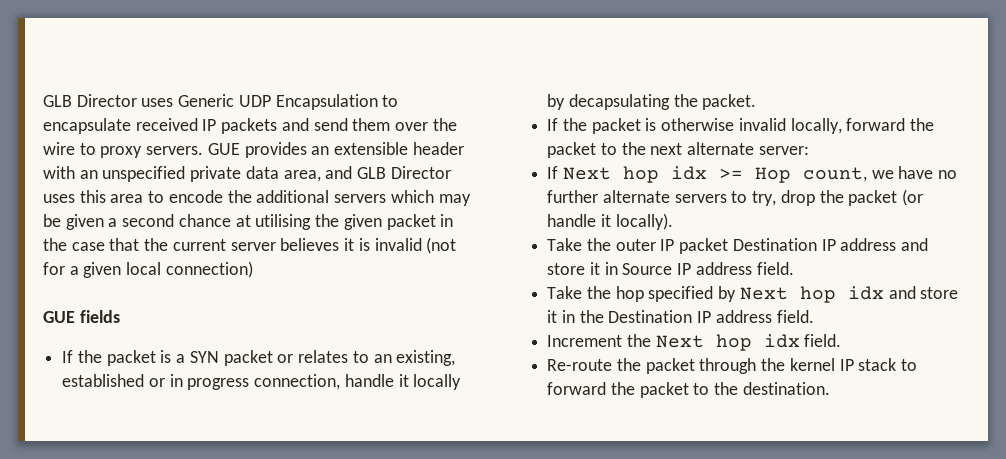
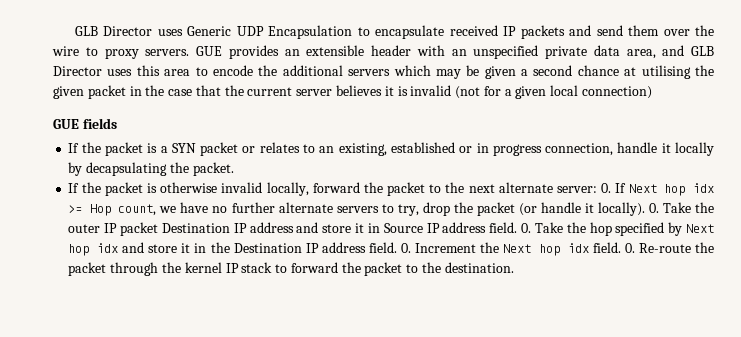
- If the packet is otherwise invalid locally, forward the packet to the next alternate server:
- If Next hop idx >= Hop count, we have no further alternate servers to try, drop the packet (or handle it locally).
- Take the outer IP packet Destination IP address and store it in Source IP address field.
- Take the hop specified by Next hop idx and store it in the Destination IP address field.
- Increment the Next hop idx field.
- Re-route the packet through the kernel IP stack to forward the packet to the destination.
+ If the packet is otherwise invalid locally, forward the packet to the next alternate server: 0. If Next hop idx >= Hop count, we have no further alternate servers to try, drop the packet (or handle it locally). 0. Take the outer IP packet Destination IP address and store it in Source IP address field. 0. Take the hop specified by Next hop idx and store it in the Destination IP address field. 0. Increment the Next hop idx field. 0. Re-route the packet through the kernel IP stack to forward the packet to the destination.

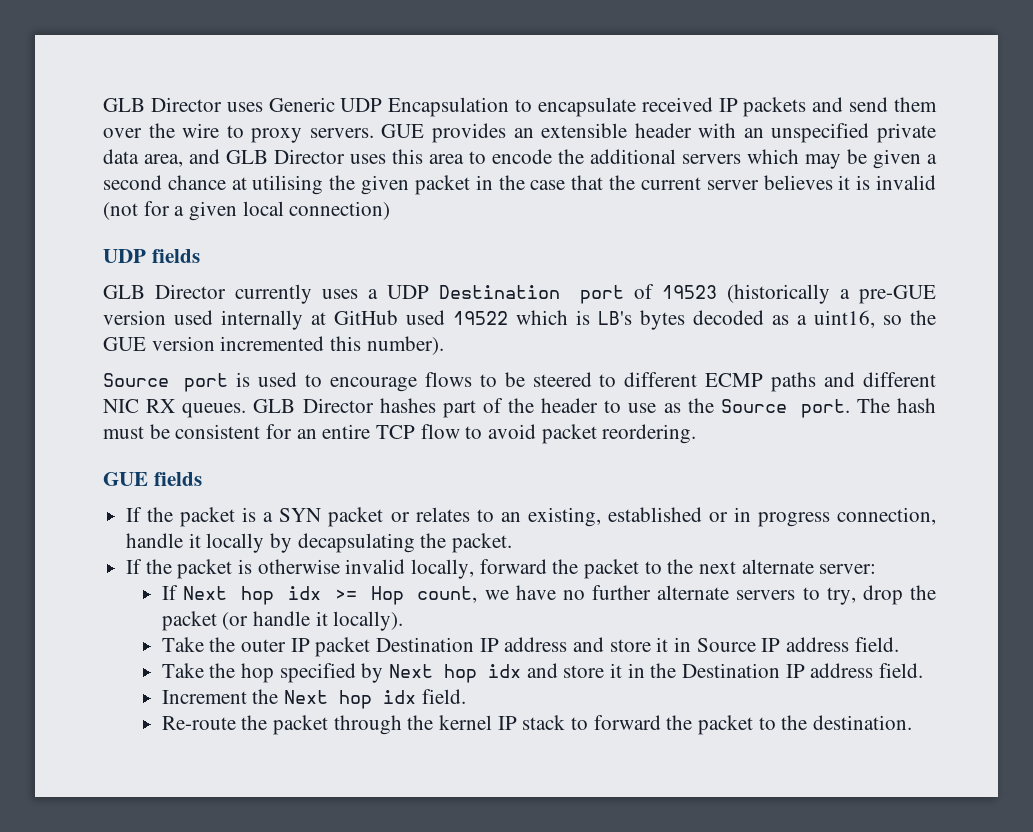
+ UDP fields
+ GLB Director currently uses a UDP Destination port of 19523 (historically a pre-GUE version used internally at GitHub used 19522 which is LB's bytes decoded as a uint16, so the GUE version incremented this number).
+ Source port is used to encourage flows to be steered to different ECMP paths and different NIC RX queues. GLB Director hashes part of the header to use as the Source port. The hash must be consistent for an entire TCP flow to avoid packet reordering.
- If the packet is otherwise invalid locally, forward the packet to the next alternate server: 0. If Next hop idx >= Hop count, we have no further alternate servers to try, drop the packet (or handle it locally). 0. Take the outer IP packet Destination IP address and store it in Source IP address field. 0. Take the hop specified by Next hop idx and store it in the Destination IP address field. 0. Increment the Next hop idx field. 0. Re-route the packet through the kernel IP stack to forward the packet to the destination.
+ If the packet is otherwise invalid locally, forward the packet to the next alternate server:
+ If Next hop idx >= Hop count, we have no further alternate servers to try, drop the packet (or handle it locally).
+ Take the outer IP packet Destination IP address and store it in Source IP address field.
+ Take the hop specified by Next hop idx and store it in the Destination IP address field.
+ Increment the Next hop idx field.
+ Re-route the packet through the kernel IP stack to forward the packet to the destination.

